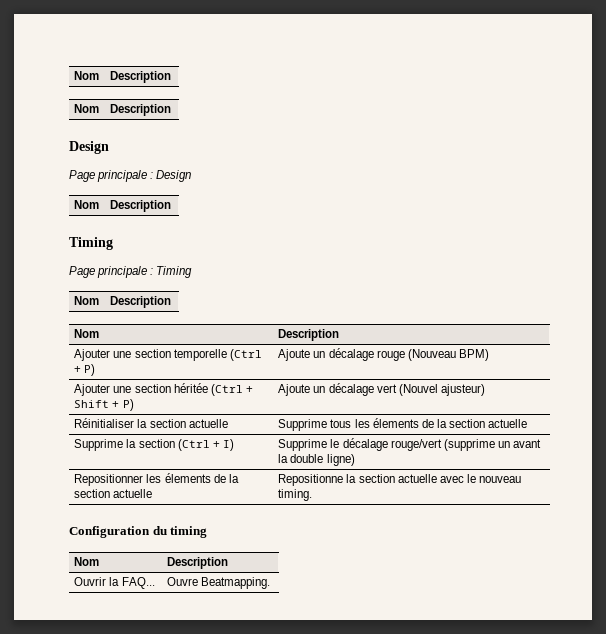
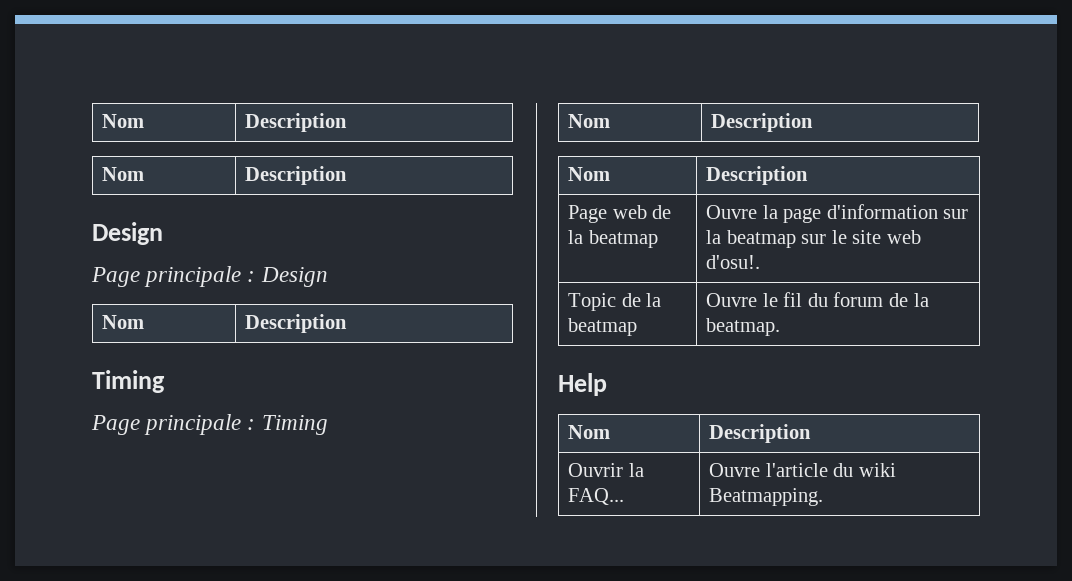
- Ajouter une section temporelle (Ctrl + P) | Ajoute un décalage rouge (Nouveau BPM)
- Ajouter une section héritée (Ctrl + Shift + P) | Ajoute un décalage vert (Nouvel ajusteur)
- Réinitialiser la section actuelle | Supprime tous les élements de la section actuelle
- Supprime la section (Ctrl + I) | Supprime le décalage rouge/vert (supprime un avant la double ligne)
- Repositionner les élements de la section actuelle | Repositionne la section actuelle avec le nouveau timing.
- Configuration du timing
+ Page web de la beatmap | Ouvre la page d'information sur la beatmap sur le site web d'osu!.
+ Topic de la beatmap | Ouvre le fil du forum de la beatmap.
+ Help
- Ouvrir la FAQ... | Ouvre Beatmapping.
+ Ouvrir la FAQ... | Ouvre l'article du wiki Beatmapping.

